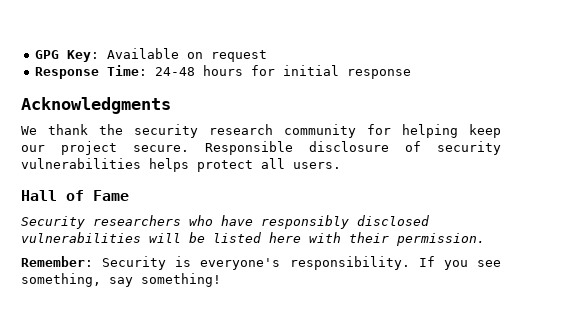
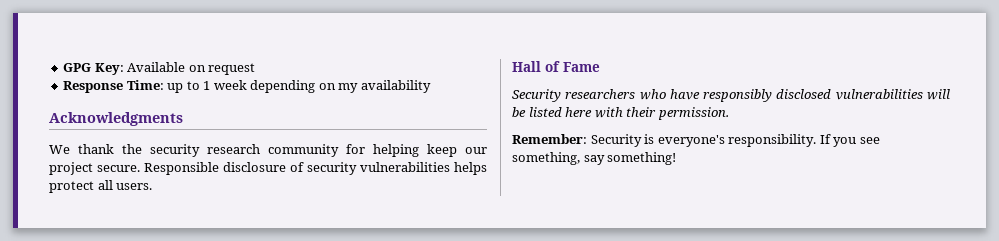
- Response Time: 24-48 hours for initial response
+ Response Time: up to 1 week depending on my availability

